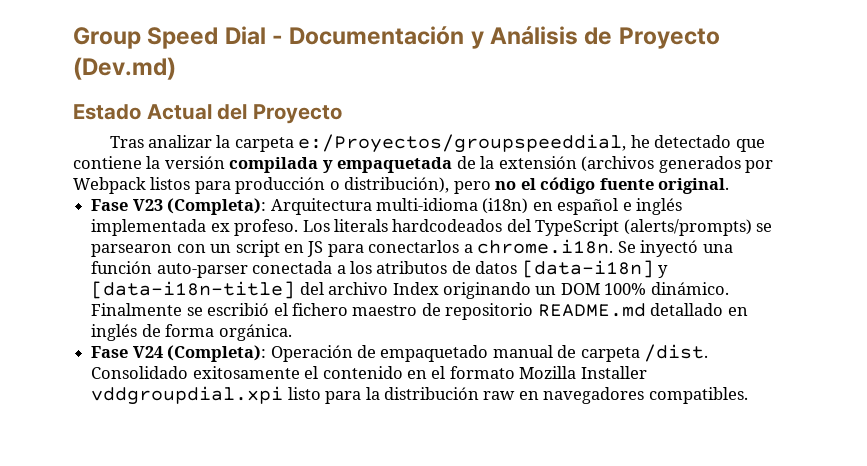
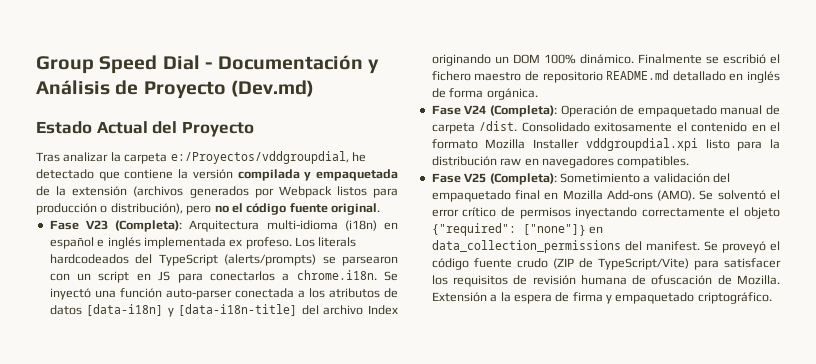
- Tras analizar la carpeta e:/Proyectos/groupspeeddial, he detectado que contiene la versión compilada y empaquetada de la extensión (archivos generados por Webpack listos para producción o distribución), pero no el código fuente original.
+ Tras analizar la carpeta e:/Proyectos/vddgroupdial, he detectado que contiene la versión compilada y empaquetada de la extensión (archivos generados por Webpack listos para producción o distribución), pero no el código fuente original.
+ Fase V25 (Completa): Sometimiento a validación del empaquetado final en Mozilla Add-ons (AMO). Se solventó el error crítico de permisos inyectando correctamente el objeto {"required": ["none"]} en data_collection_permissions del manifest. Se proveyó el código fuente crudo (ZIP de TypeScript/Vite) para satisfacer los requisitos de revisión humana de ofuscación de Mozilla. Extensión a la espera de firma y empaquetado criptográfico.

